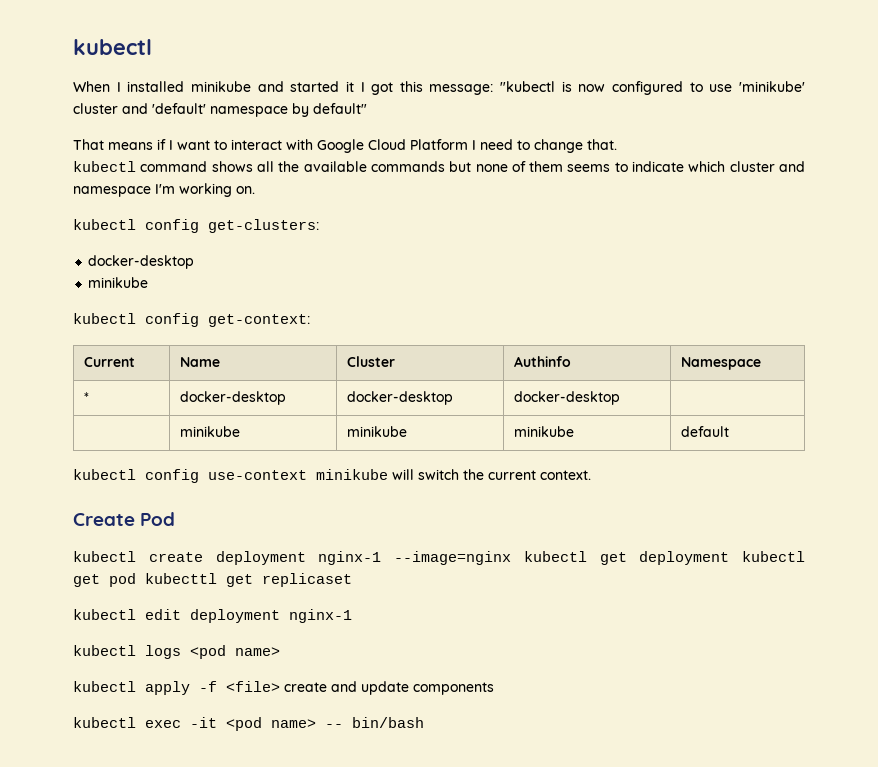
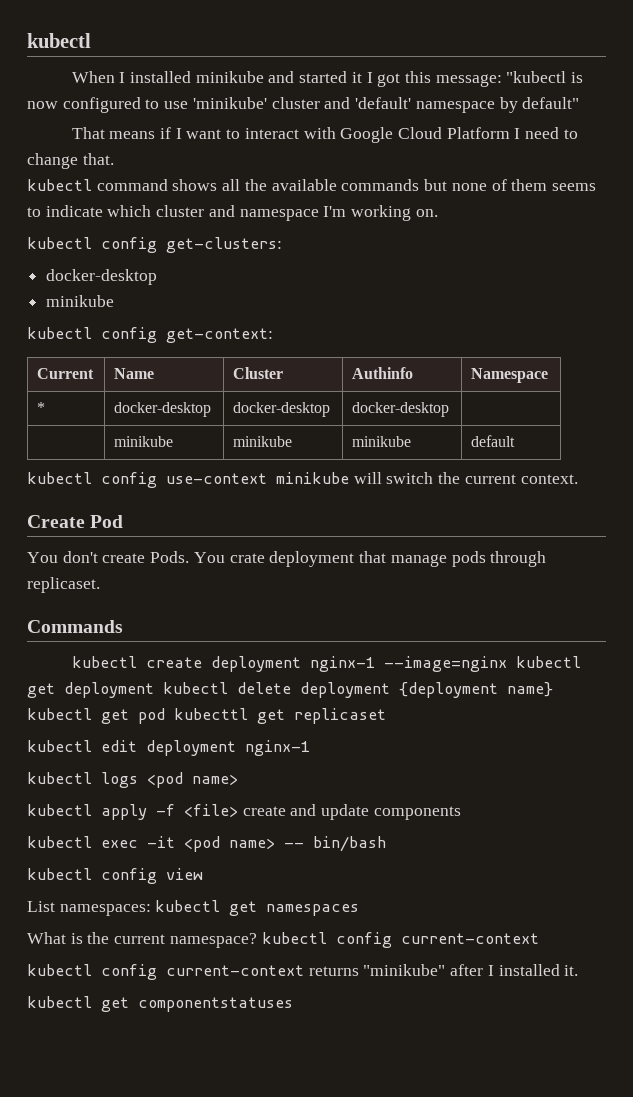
+ You don't create Pods. You crate deployment that manage pods through replicaset.
+ Commands
- kubectl create deployment nginx-1 --image=nginx kubectl get deployment kubectl get pod kubecttl get replicaset
+ kubectl create deployment nginx-1 --image=nginx kubectl get deployment kubectl delete deployment {deployment name} kubectl get pod kubecttl get replicaset
+ kubectl config view
+ List namespaces: kubectl get namespaces
+ What is the current namespace? kubectl config current-context
+ kubectl config current-context returns "minikube" after I installed it.
+ kubectl get componentstatuses

